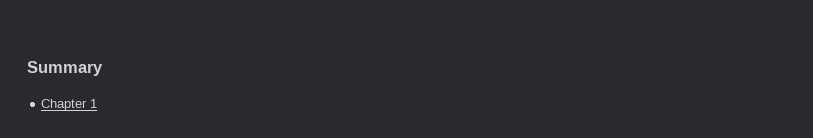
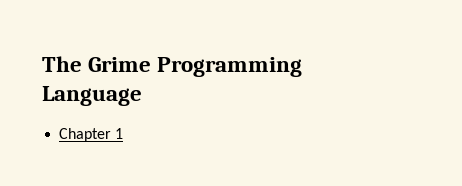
- Summary
+ The Grime Programming Language

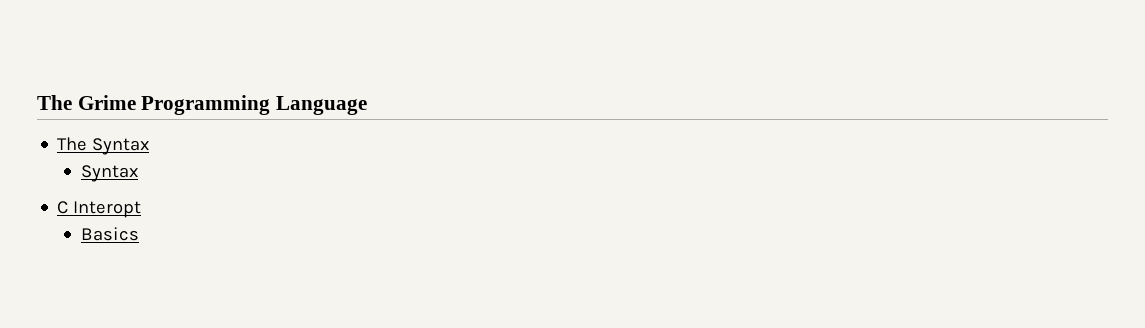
- Chapter 1
+ The Syntax
+ Syntax
+ C Interopt
+ Basics

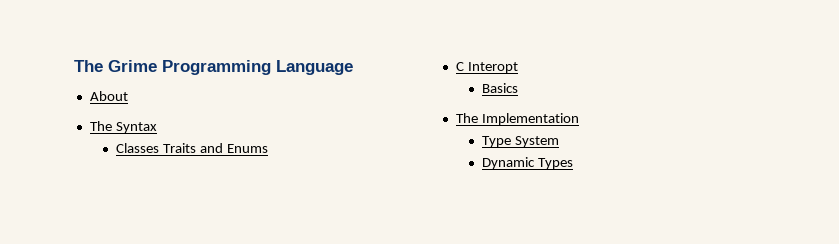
+ About
  The Syntax
- Syntax
+ Classes Traits and Enums
+ The Implementation
+ Type System
+ Dynamic Types

